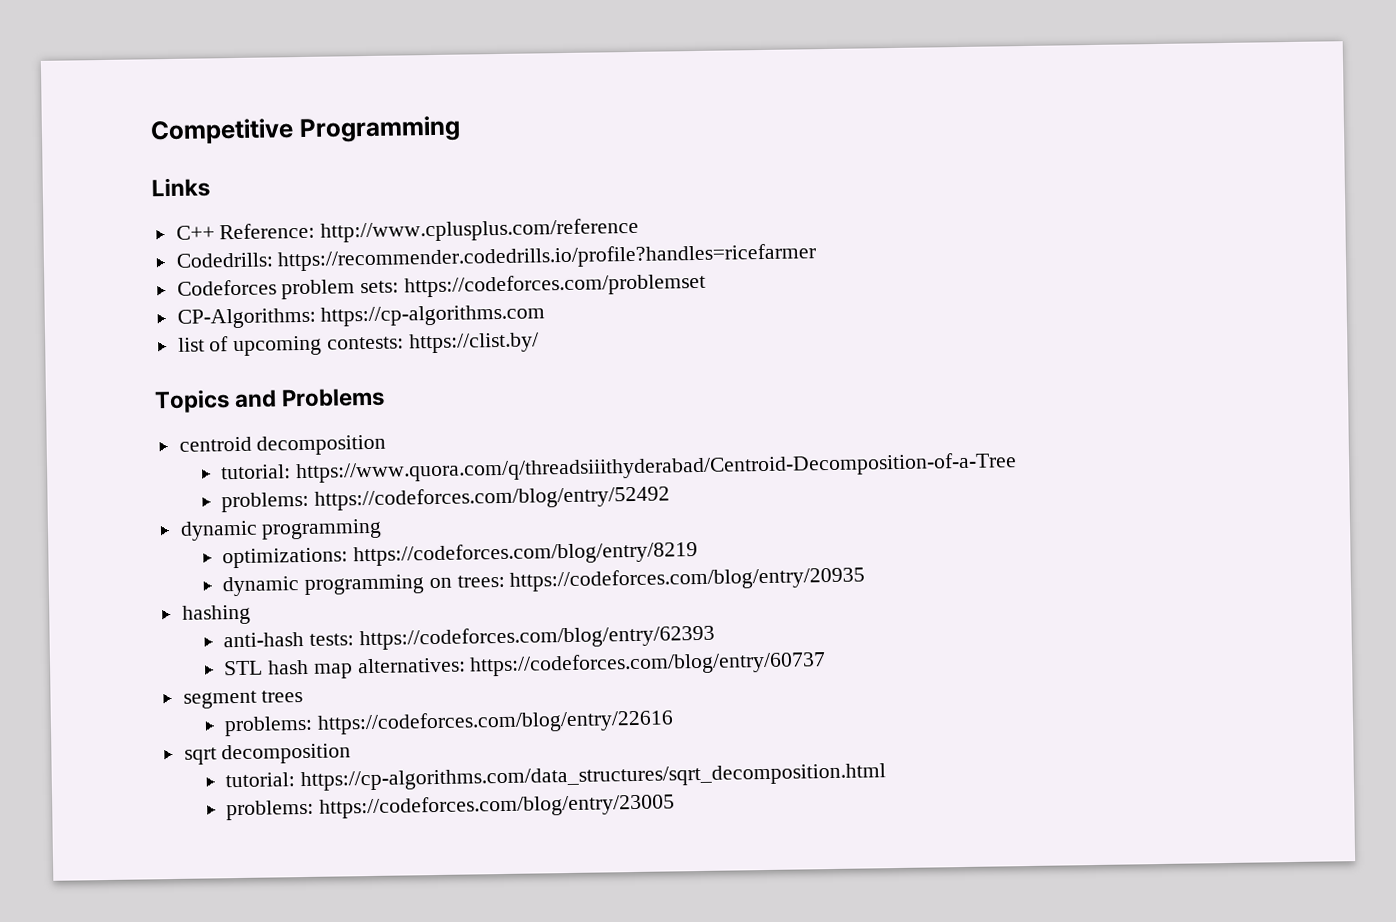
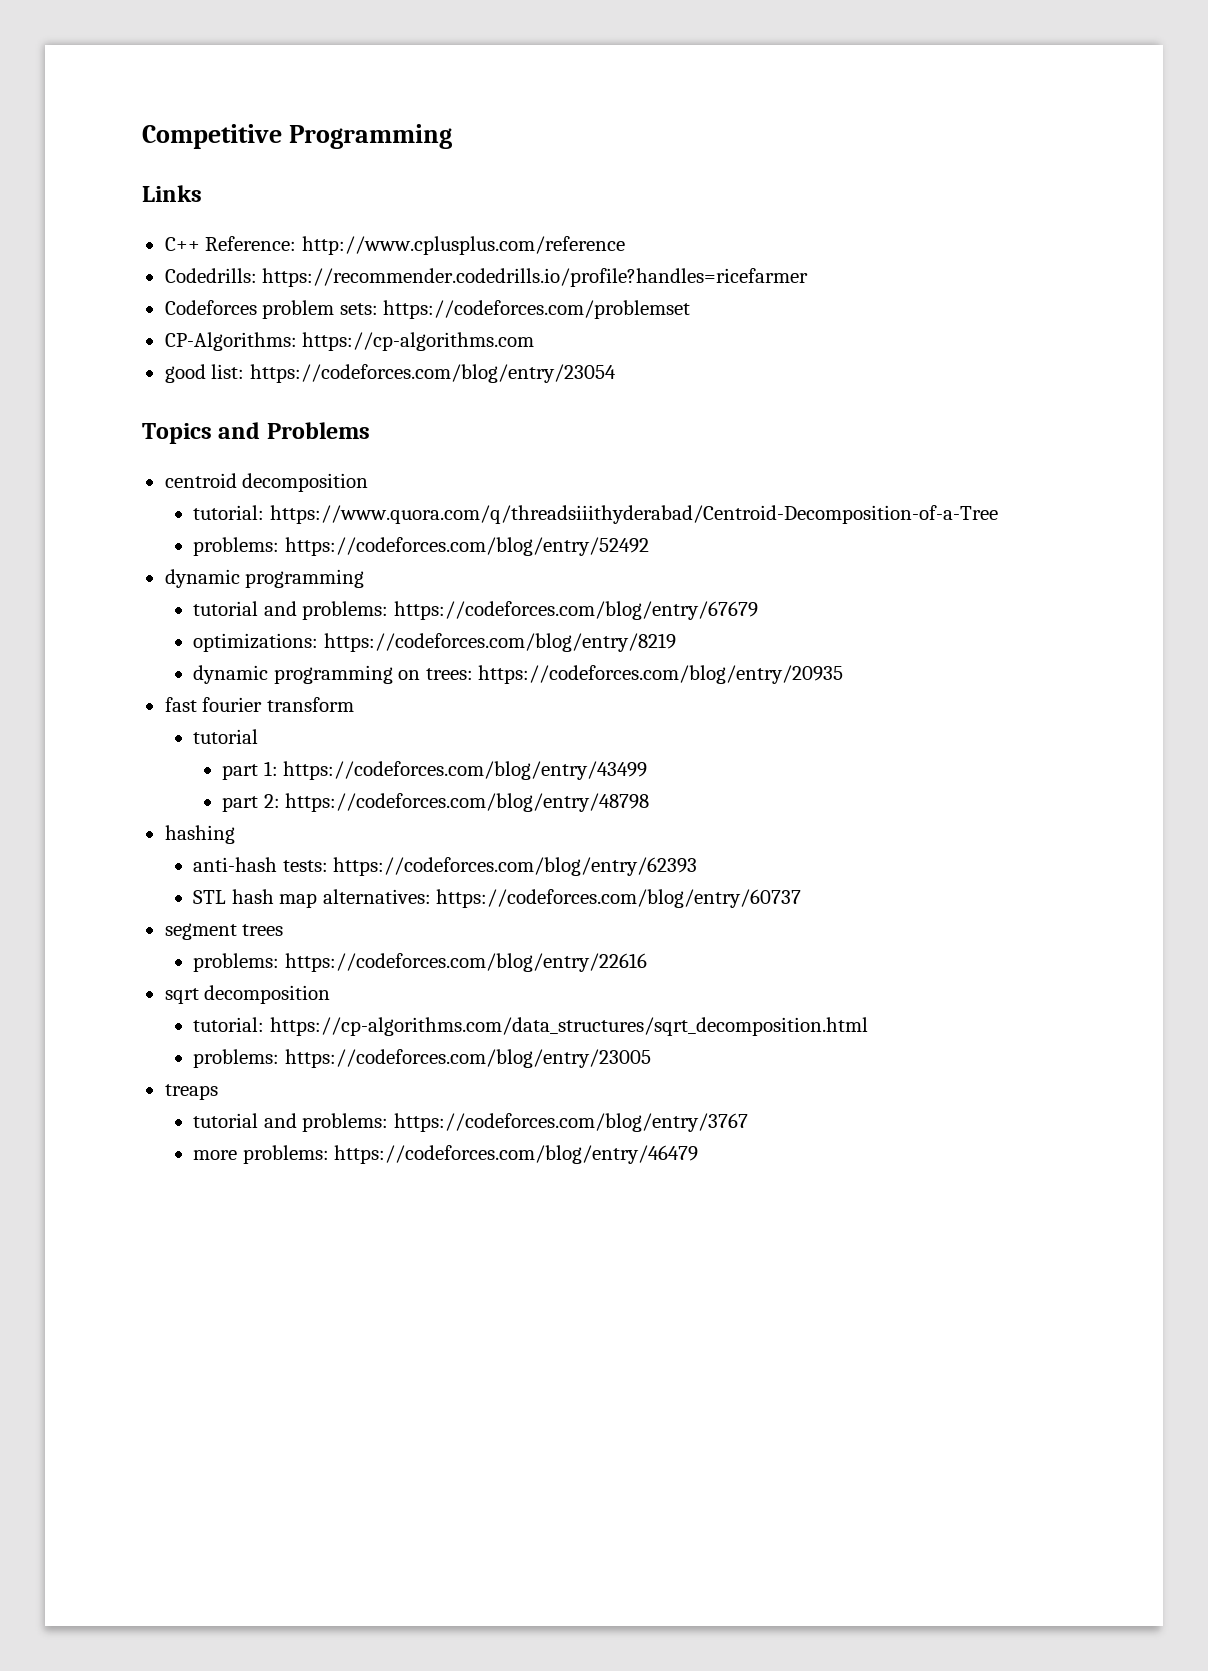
- list of upcoming contests: https://clist.by/
+ good list: https://codeforces.com/blog/entry/23054
+ tutorial and problems: https://codeforces.com/blog/entry/67679
+ fast fourier transform
+ tutorial
+ part 1: https://codeforces.com/blog/entry/43499
+ part 2: https://codeforces.com/blog/entry/48798
+ treaps
+ tutorial and problems: https://codeforces.com/blog/entry/3767
+ more problems: https://codeforces.com/blog/entry/46479

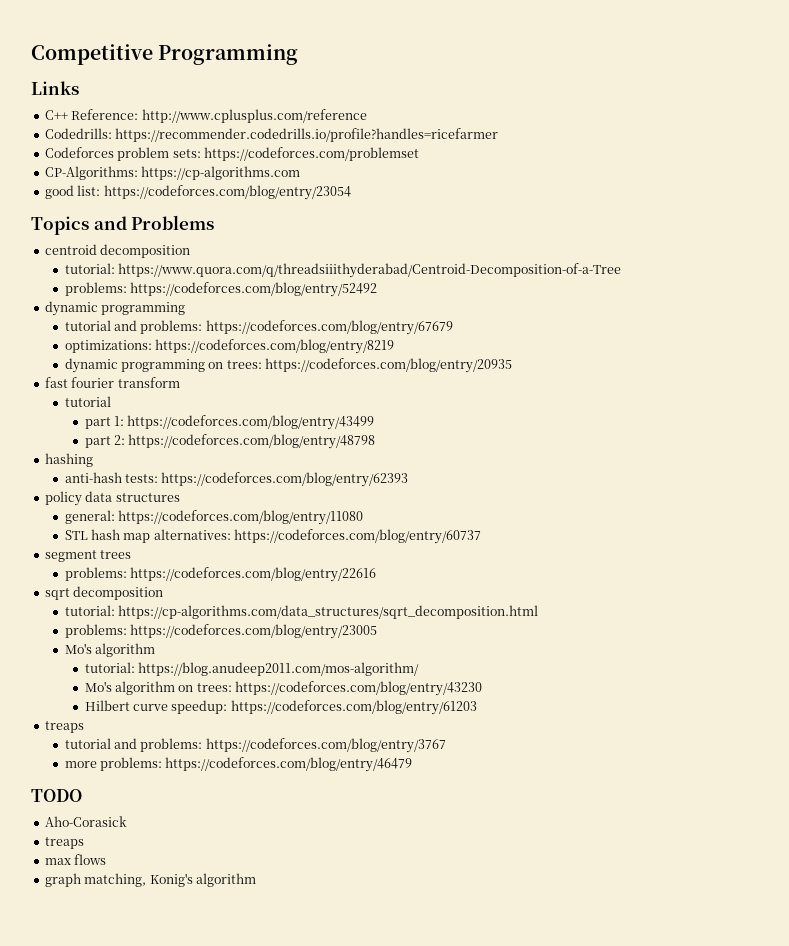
+ policy data structures
+ general: https://codeforces.com/blog/entry/11080
  problems: https://codeforces.com/blog/entry/23005
+ Mo's algorithm
+ tutorial: https://blog.anudeep2011.com/mos-algorithm/
+ Mo's algorithm on trees: https://codeforces.com/blog/entry/43230
+ Hilbert curve speedup: https://codeforces.com/blog/entry/61203
+ TODO
+ Aho-Corasick
+ treaps
+ max flows
+ graph matching, Konig's algorithm

